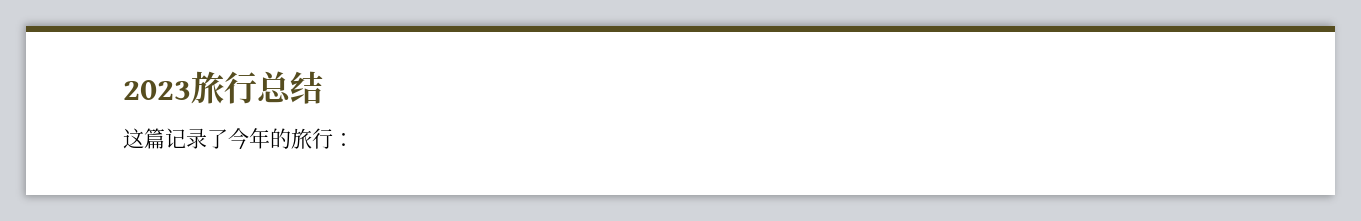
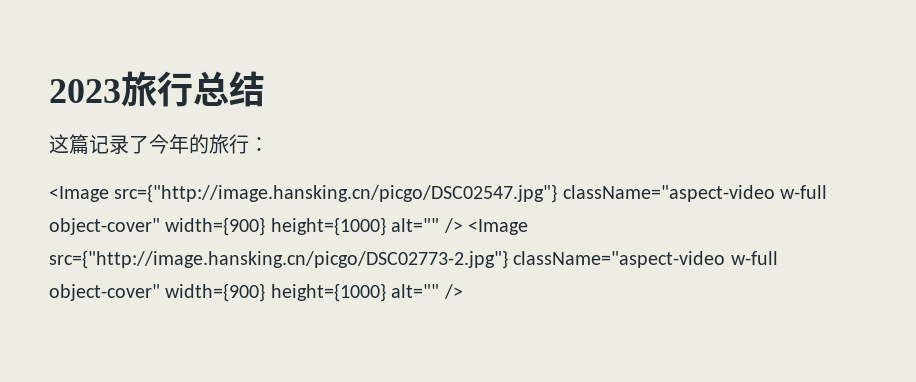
+ <Image src={"http://image.hansking.cn/picgo/DSC02547.jpg"} className="aspect-video w-full object-cover" width={900} height={1000} alt="" /> <Image src={"http://image.hansking.cn/picgo/DSC02773-2.jpg"} className="aspect-video w-full object-cover" width={900} height={1000} alt="" />

